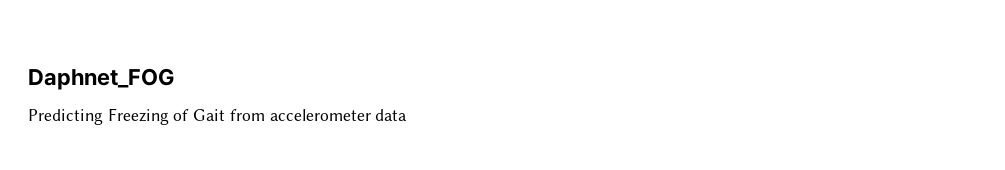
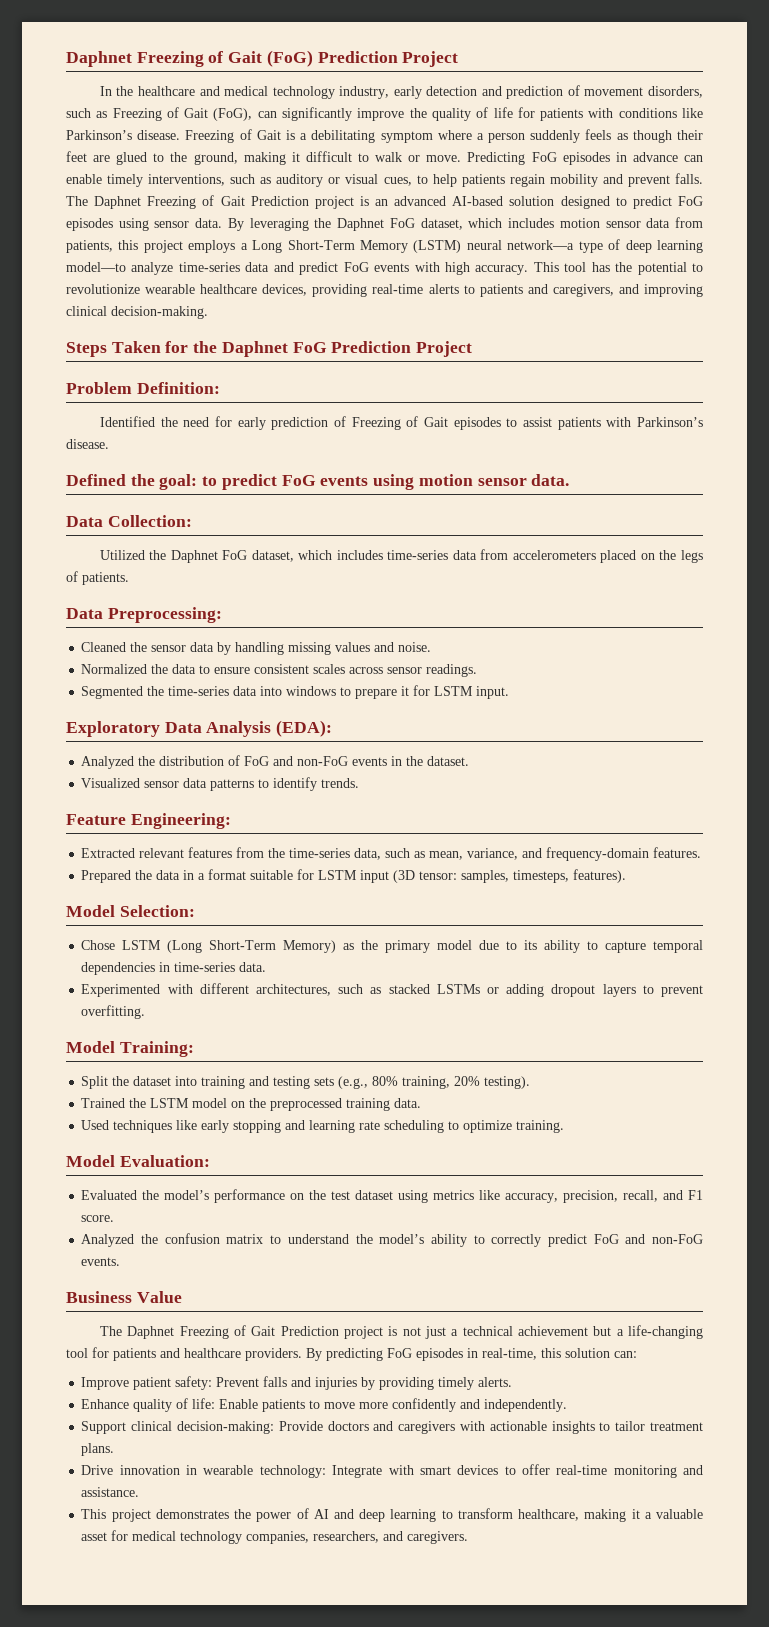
- Daphnet_FOG
- Predicting Freezing of Gait from accelerometer data
+ Daphnet Freezing of Gait (FoG) Prediction Project
+ In the healthcare and medical technology industry, early detection and prediction of movement disorders, such as Freezing of Gait (FoG), can significantly improve the quality of life for patients with conditions like Parkinson’s disease. Freezing of Gait is a debilitating symptom where a person suddenly feels as though their feet are glued to the ground, making it difficult to walk or move. Predicting FoG episodes in advance can enable timely interventions, such as auditory or visual cues, to help patients regain mobility and prevent falls. The Daphnet Freezing of Gait Prediction project is an advanced AI-based solution designed to predict FoG episodes using sensor data. By leveraging the Daphnet FoG dataset, which includes motion sensor data from patients, this project employs a Long Short-Term Memory (LSTM) neural network—a type of deep learning model—to analyze time-series data and predict FoG events with high accuracy. This tool has the potential to revolutionize wearable healthcare devices, providing real-time alerts to patients and caregivers, and improving clinical decision-making.
+ Steps Taken for the Daphnet FoG Prediction Project
+ Problem Definition:
+ Identified the need for early prediction of Freezing of Gait episodes to assist patients with Parkinson’s disease.
+ Defined the goal: to predict FoG events using motion sensor data.
+ Data Collection:
+ Utilized the Daphnet FoG dataset, which includes time-series data from accelerometers placed on the legs of patients.
+ Data Preprocessing:
+ Cleaned the sensor data by handling missing values and noise.
+ Normalized the data to ensure consistent scales across sensor readings.
+ Segmented the time-series data into windows to prepare it for LSTM input.
+ Exploratory Data Analysis (EDA):
+ Analyzed the distribution of FoG and non-FoG events in the dataset.
+ Visualized sensor data patterns to identify trends.
+ Feature Engineering:
+ Extracted relevant features from the time-series data, such as mean, variance, and frequency-domain features.
+ Prepared the data in a format suitable for LSTM input (3D tensor: samples, timesteps, features).
+ Model Selection:
+ Chose LSTM (Long Short-Term Memory) as the primary model due to its ability to capture temporal dependencies in time-series data.
+ Experimented with different architectures, such as stacked LSTMs or adding dropout layers to prevent overfitting.
+ Model Training:
+ Split the dataset into training and testing sets (e.g., 80% training, 20% testing).
+ Trained the LSTM model on the preprocessed training data.
+ Used techniques like early stopping and learning rate scheduling to optimize training.
+ Model Evaluation:
+ Evaluated the model’s performance on the test dataset using metrics like accuracy, precision, recall, and F1 score.
+ Analyzed the confusion matrix to understand the model’s ability to correctly predict FoG and non-FoG events.
+ Business Value
+ The Daphnet Freezing of Gait Prediction project is not just a technical achievement but a life-changing tool for patients and healthcare providers. By predicting FoG episodes in real-time, this solution can:
+ Improve patient safety: Prevent falls and injuries by providing timely alerts.
+ Enhance quality of life: Enable patients to move more confidently and independently.
+ Support clinical decision-making: Provide doctors and caregivers with actionable insights to tailor treatment plans.
+ Drive innovation in wearable technology: Integrate with smart devices to offer real-time monitoring and assistance.
+ This project demonstrates the power of AI and deep learning to transform healthcare, making it a valuable asset for medical technology companies, researchers, and caregivers.

